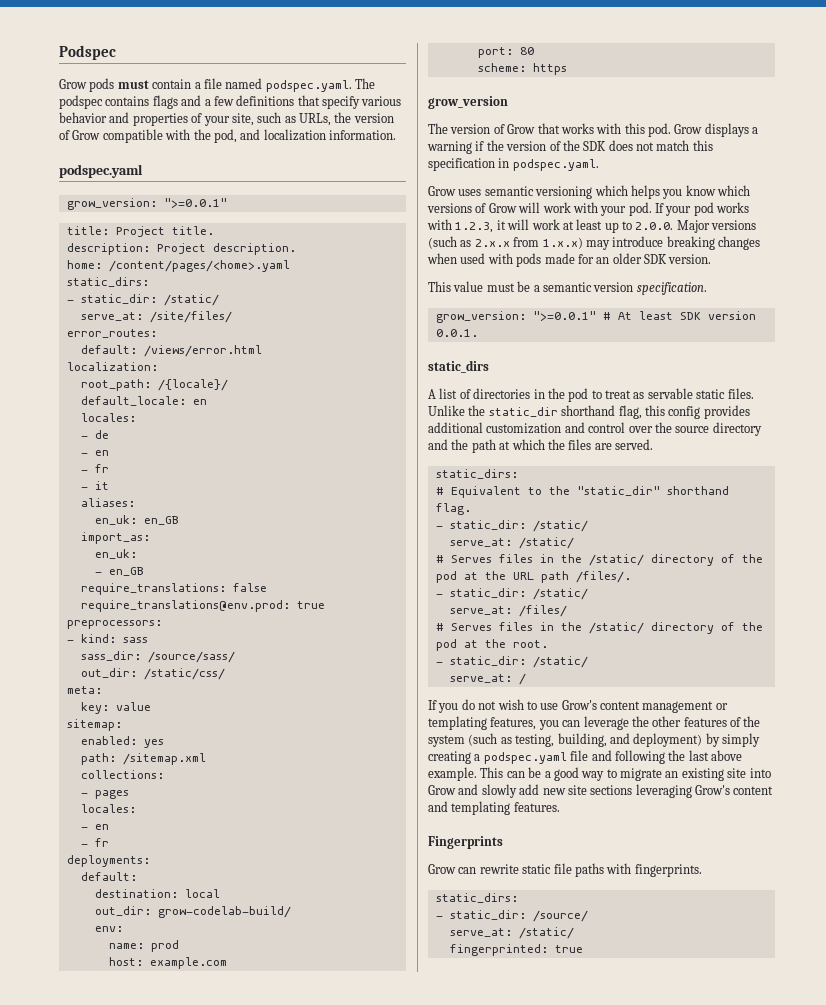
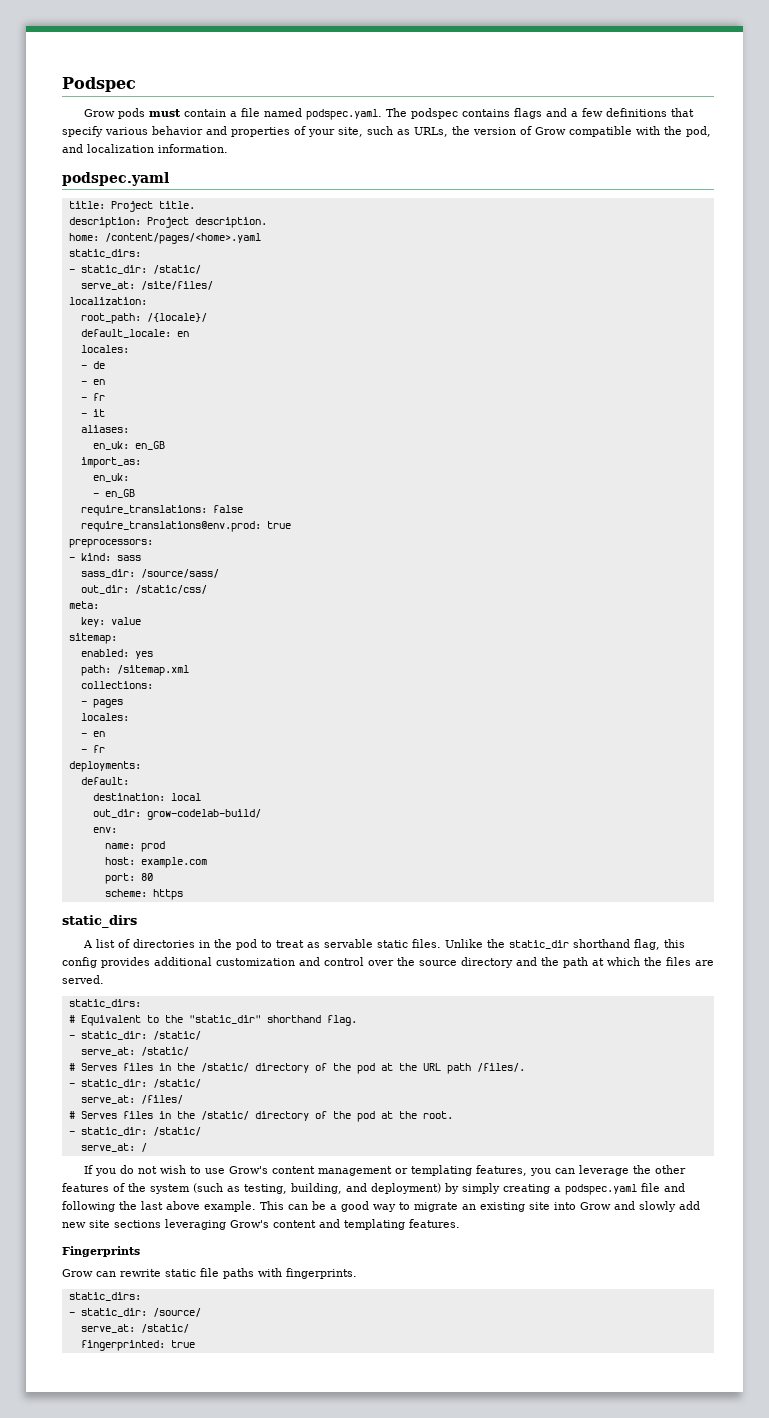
  Grow pods must contain a file named podspec.yaml. The podspec contains flags and a few definitions that specify various behavior and properties of your site, such as URLs, the version of Grow compatible with the pod, and localization information.
  podspec.yaml
- grow_version: ">=0.0.1"
- error_routes:
- default: /views/error.html
- grow_version
- The version of Grow that works with this pod. Grow displays a warning if the version of the SDK does not match this specification in podspec.yaml.
- Grow uses semantic versioning which helps you know which versions of Grow will work with your pod. If your pod works with 1.2.3, it will work at least up to 2.0.0. Major versions (such as 2.x.x from 1.x.x) may introduce breaking changes when used with pods made for an older SDK version.
- This value must be a semantic version specification.
- grow_version: ">=0.0.1" # At least SDK version 0.0.1.

